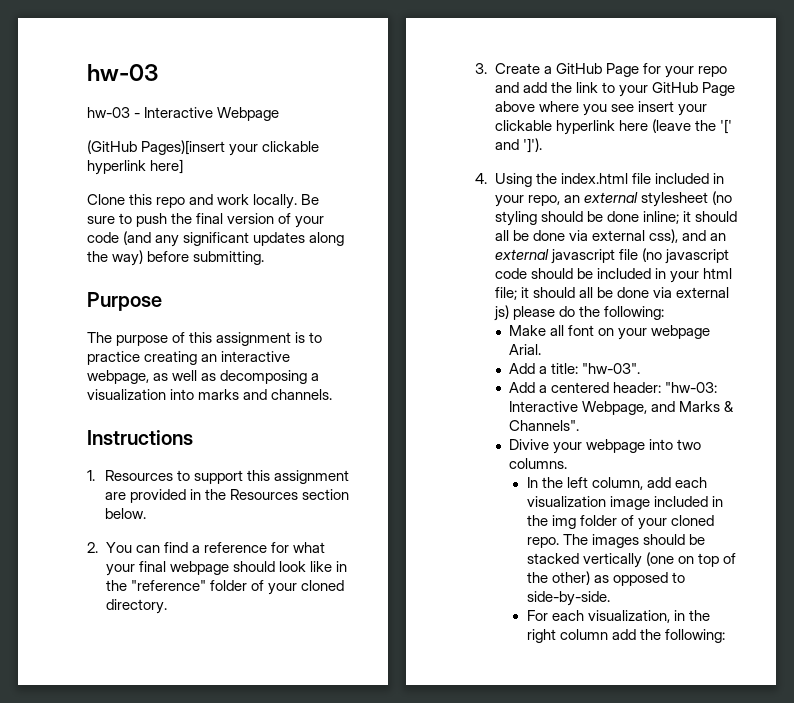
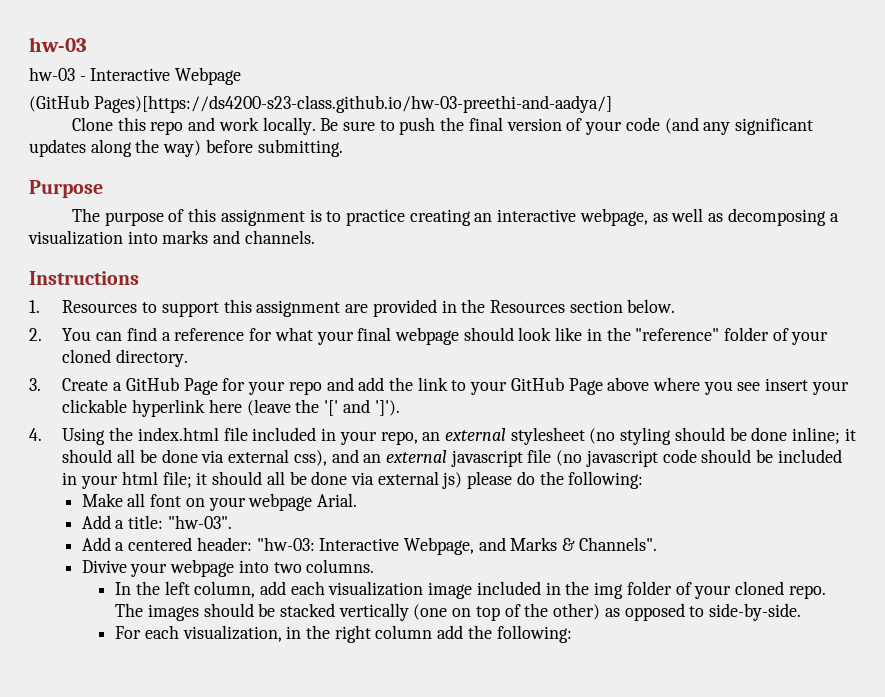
- (GitHub Pages)[insert your clickable hyperlink here]
+ (GitHub Pages)[https://ds4200-s23-class.github.io/hw-03-preethi-and-aadya/]

